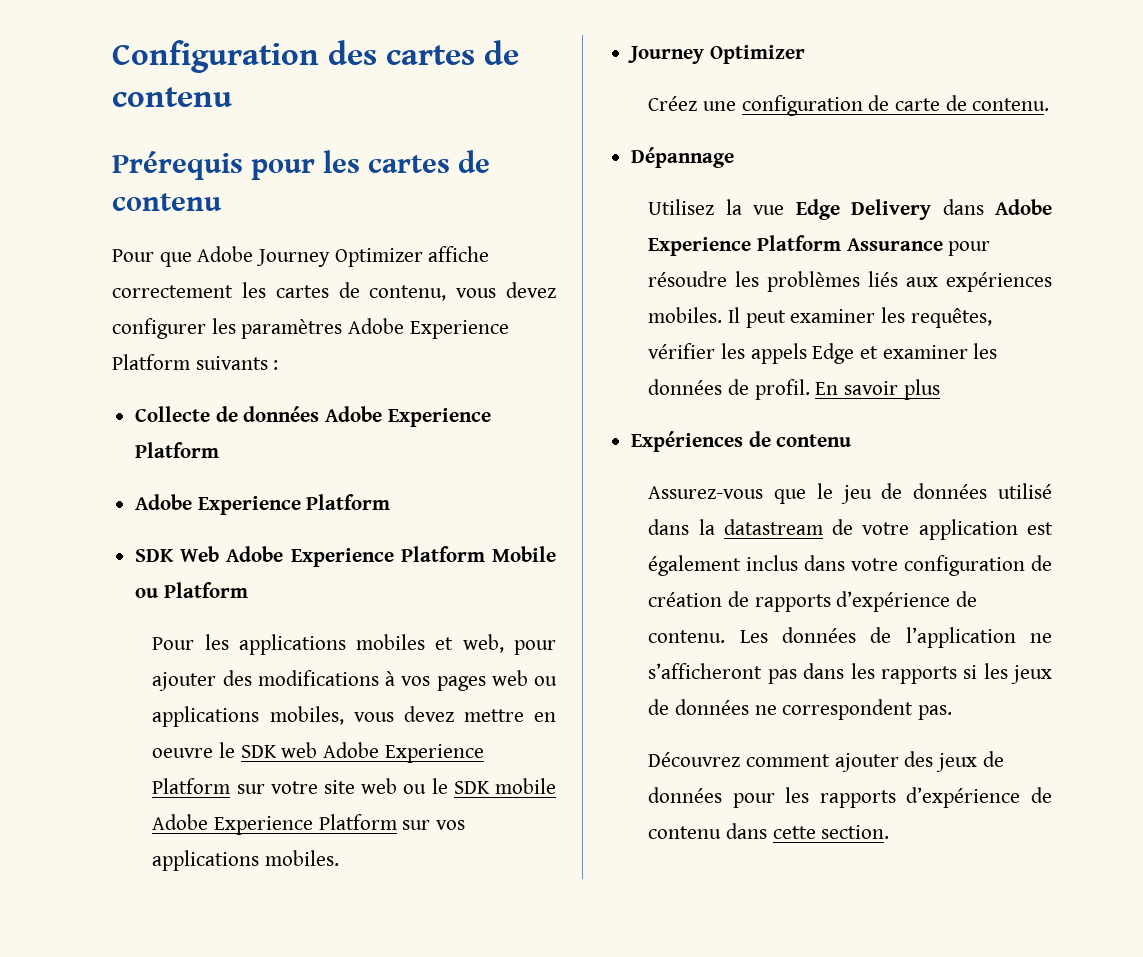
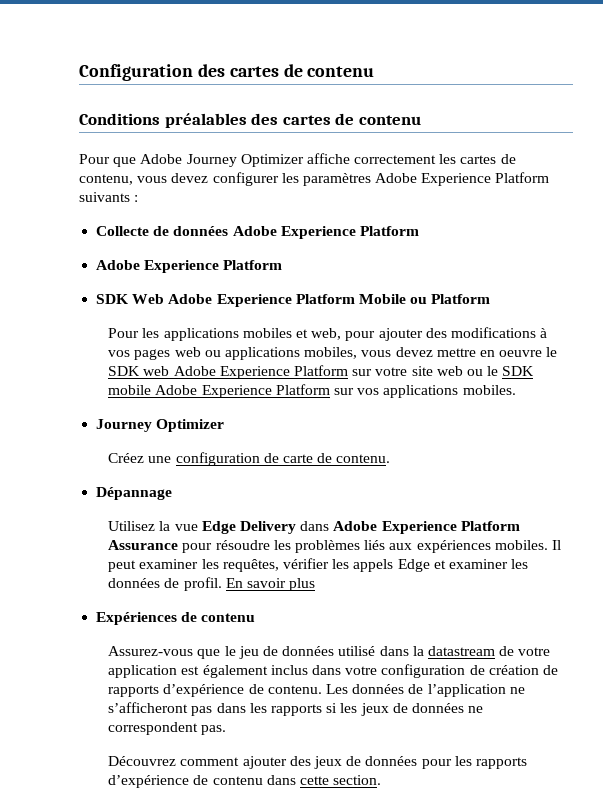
- Prérequis pour les cartes de contenu
+ Conditions préalables des cartes de contenu

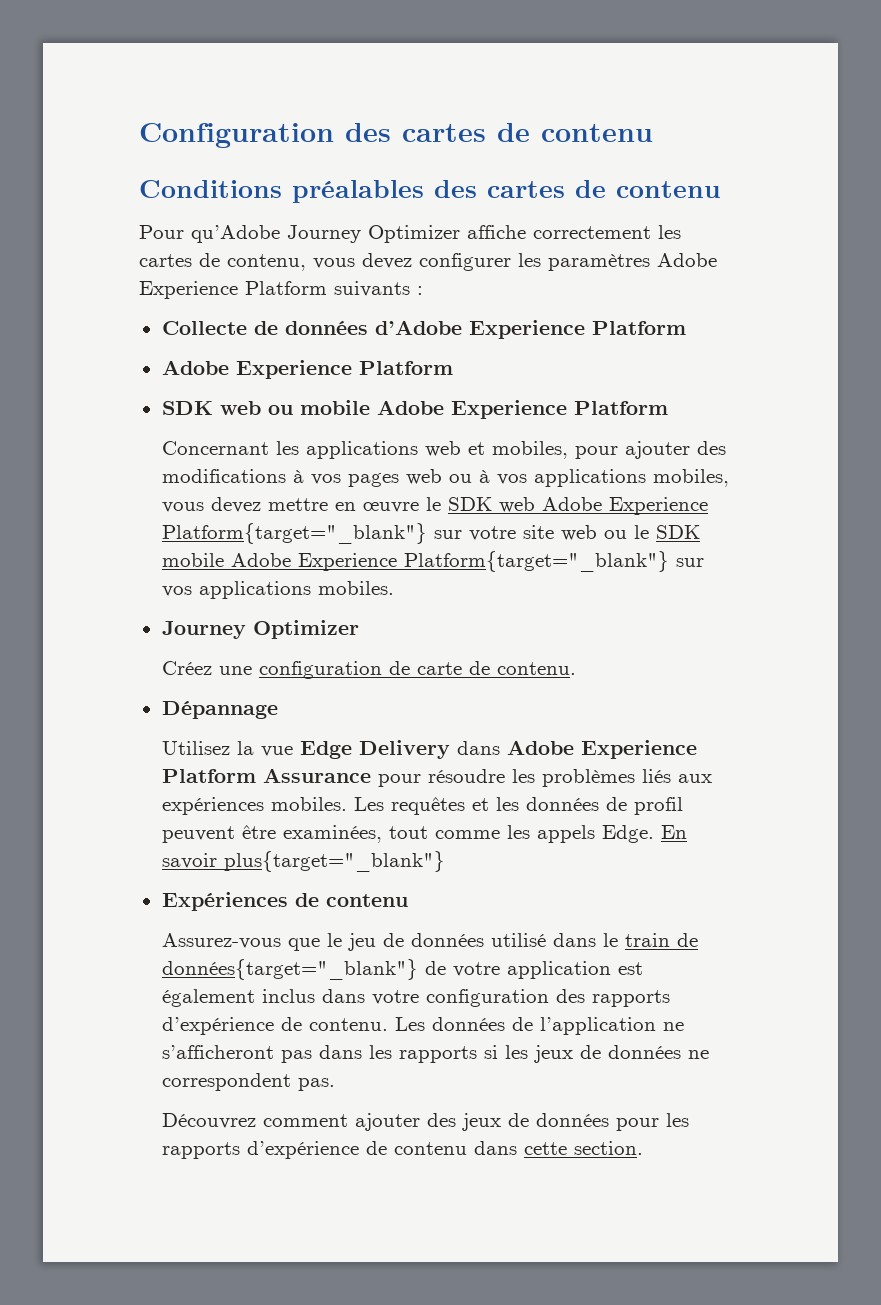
- Pour que Adobe Journey Optimizer affiche correctement les cartes de contenu, vous devez configurer les paramètres Adobe Experience Platform suivants :
+ Pour qu’Adobe Journey Optimizer affiche correctement les cartes de contenu, vous devez configurer les paramètres Adobe Experience Platform suivants :
- Collecte de données Adobe Experience Platform
+ Collecte de données dʼAdobe Experience Platform
- SDK Web Adobe Experience Platform Mobile ou Platform
- Pour les applications mobiles et web, pour ajouter des modifications à vos pages web ou applications mobiles, vous devez mettre en oeuvre le SDK web Adobe Experience Platform sur votre site web ou le SDK mobile Adobe Experience Platform sur vos applications mobiles.
+ SDK web ou mobile Adobe Experience Platform
+ Concernant les applications web et mobiles, pour ajouter des modifications à vos pages web ou à vos applications mobiles, vous devez mettre en œuvre le SDK web Adobe Experience Platform{target="_blank"} sur votre site web ou le SDK mobile Adobe Experience Platform{target="_blank"} sur vos applications mobiles.
- Il peut examiner les requêtes, vérifier les appels Edge et examiner les données de profil.
+ Les requêtes et les données de profil peuvent être examinées, tout comme les appels Edge.
- En savoir plus
+ En savoir plus{target="_blank"}
- Assurez-vous que le jeu de données utilisé dans la datastream de votre application est également inclus dans votre configuration de création de rapports d’expérience de contenu.
+ Assurez-vous que le jeu de données utilisé dans le train de données{target="_blank"} de votre application est également inclus dans votre configuration des rapports d’expérience de contenu.

